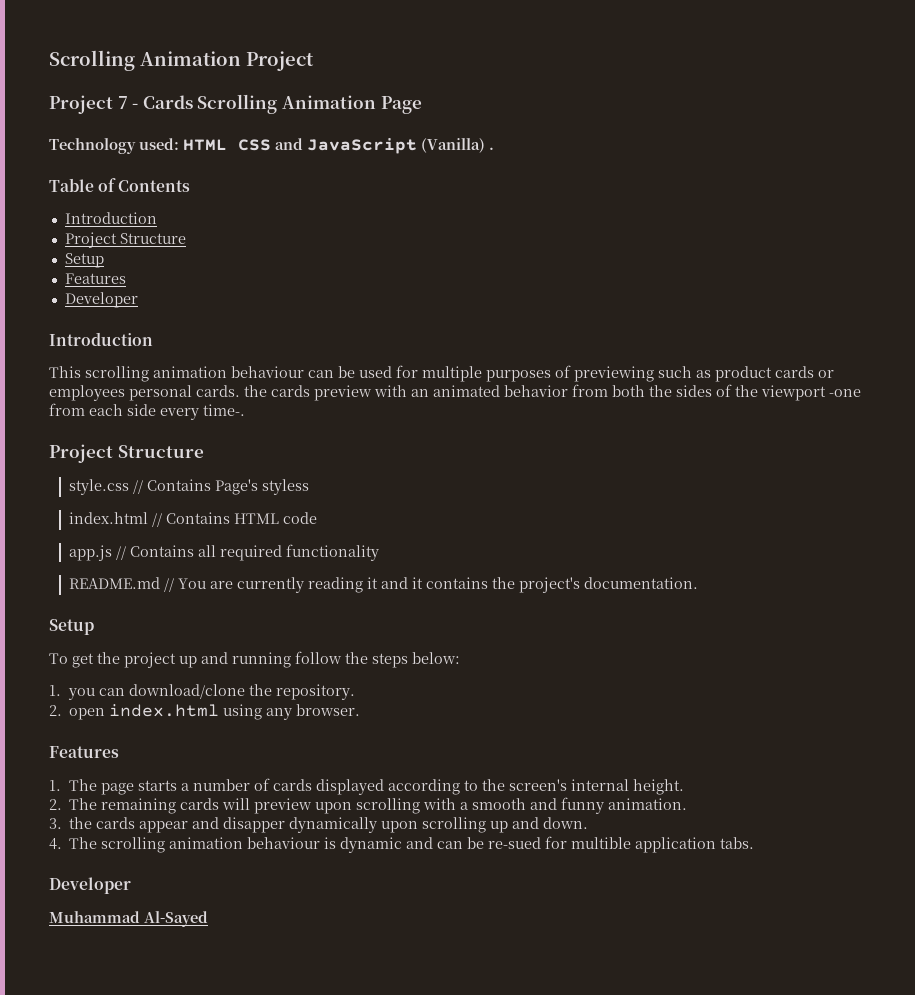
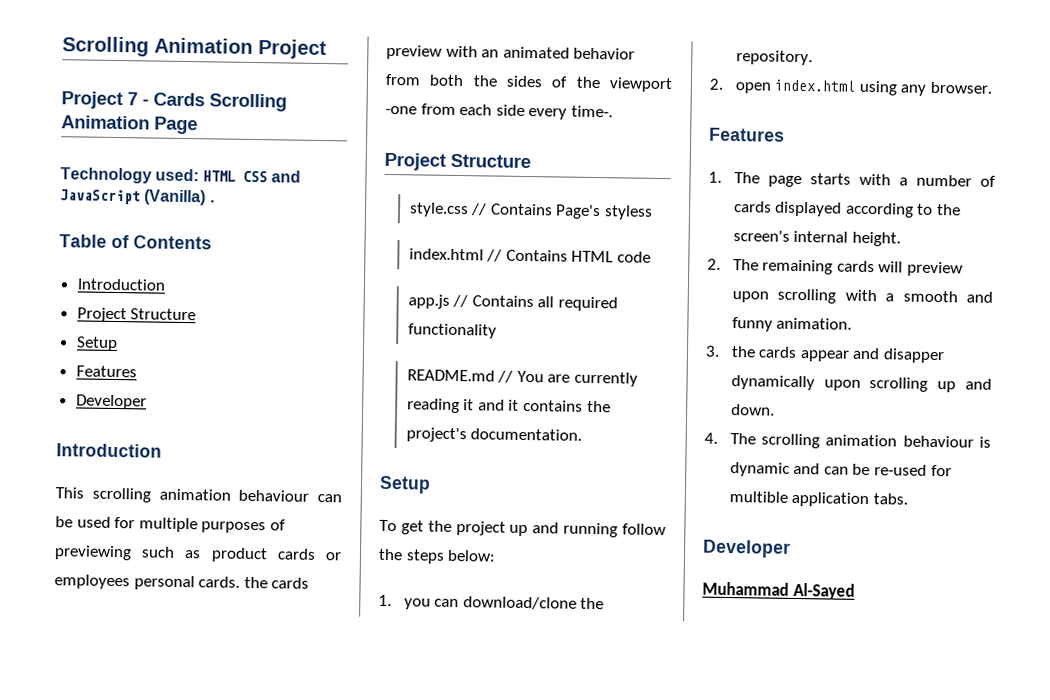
- 1. The page starts a number of cards displayed according to the screen's internal height.
+ 1. The page starts with a number of cards displayed according to the screen's internal height.
- 4. The scrolling animation behaviour is dynamic and can be re-sued for multible application tabs.
+ 4. The scrolling animation behaviour is dynamic and can be re-used for multible application tabs.

